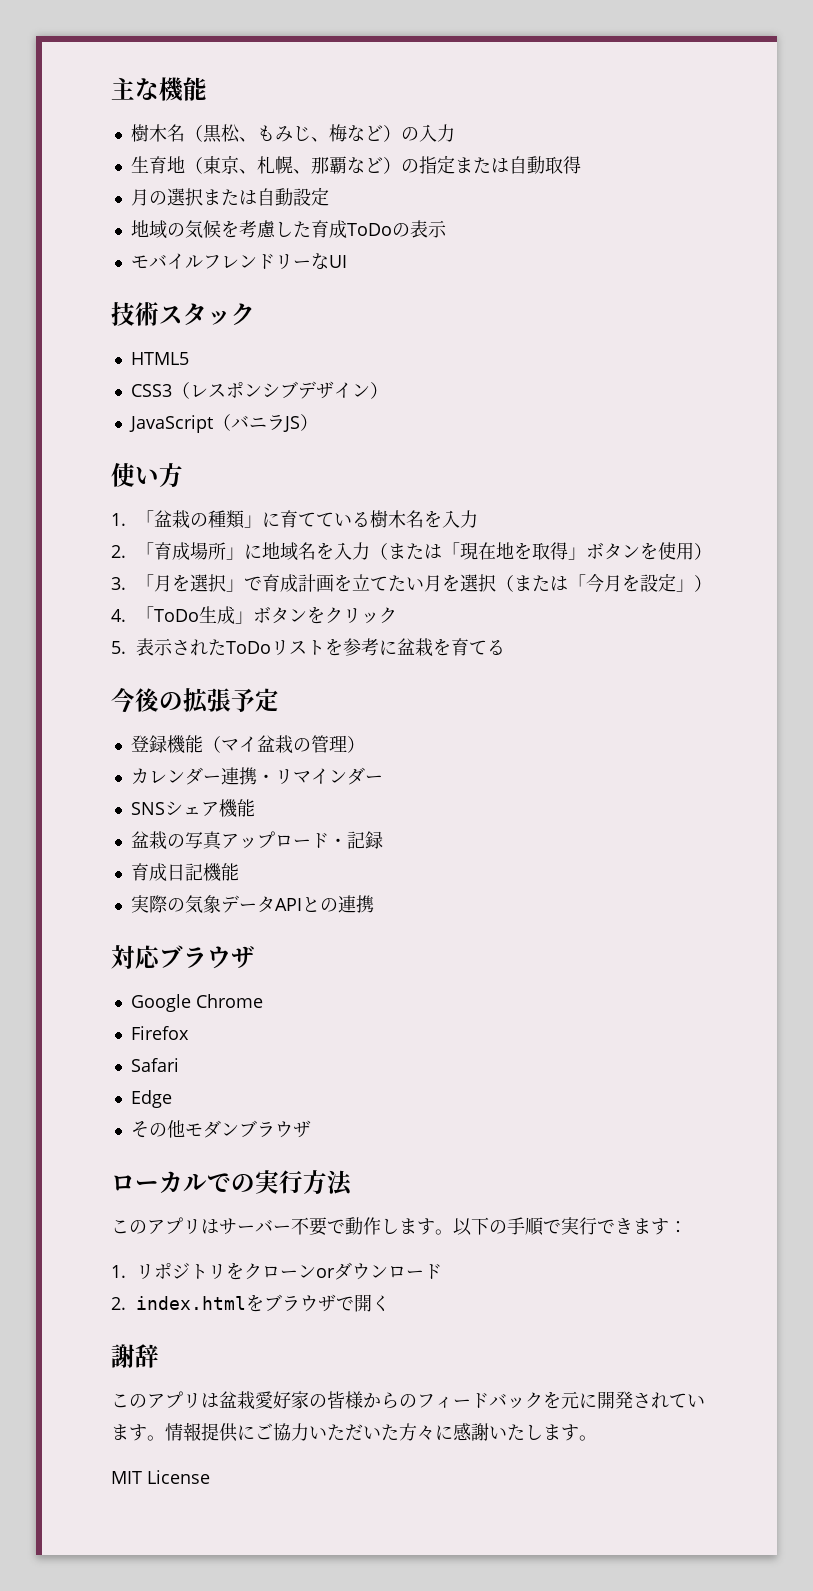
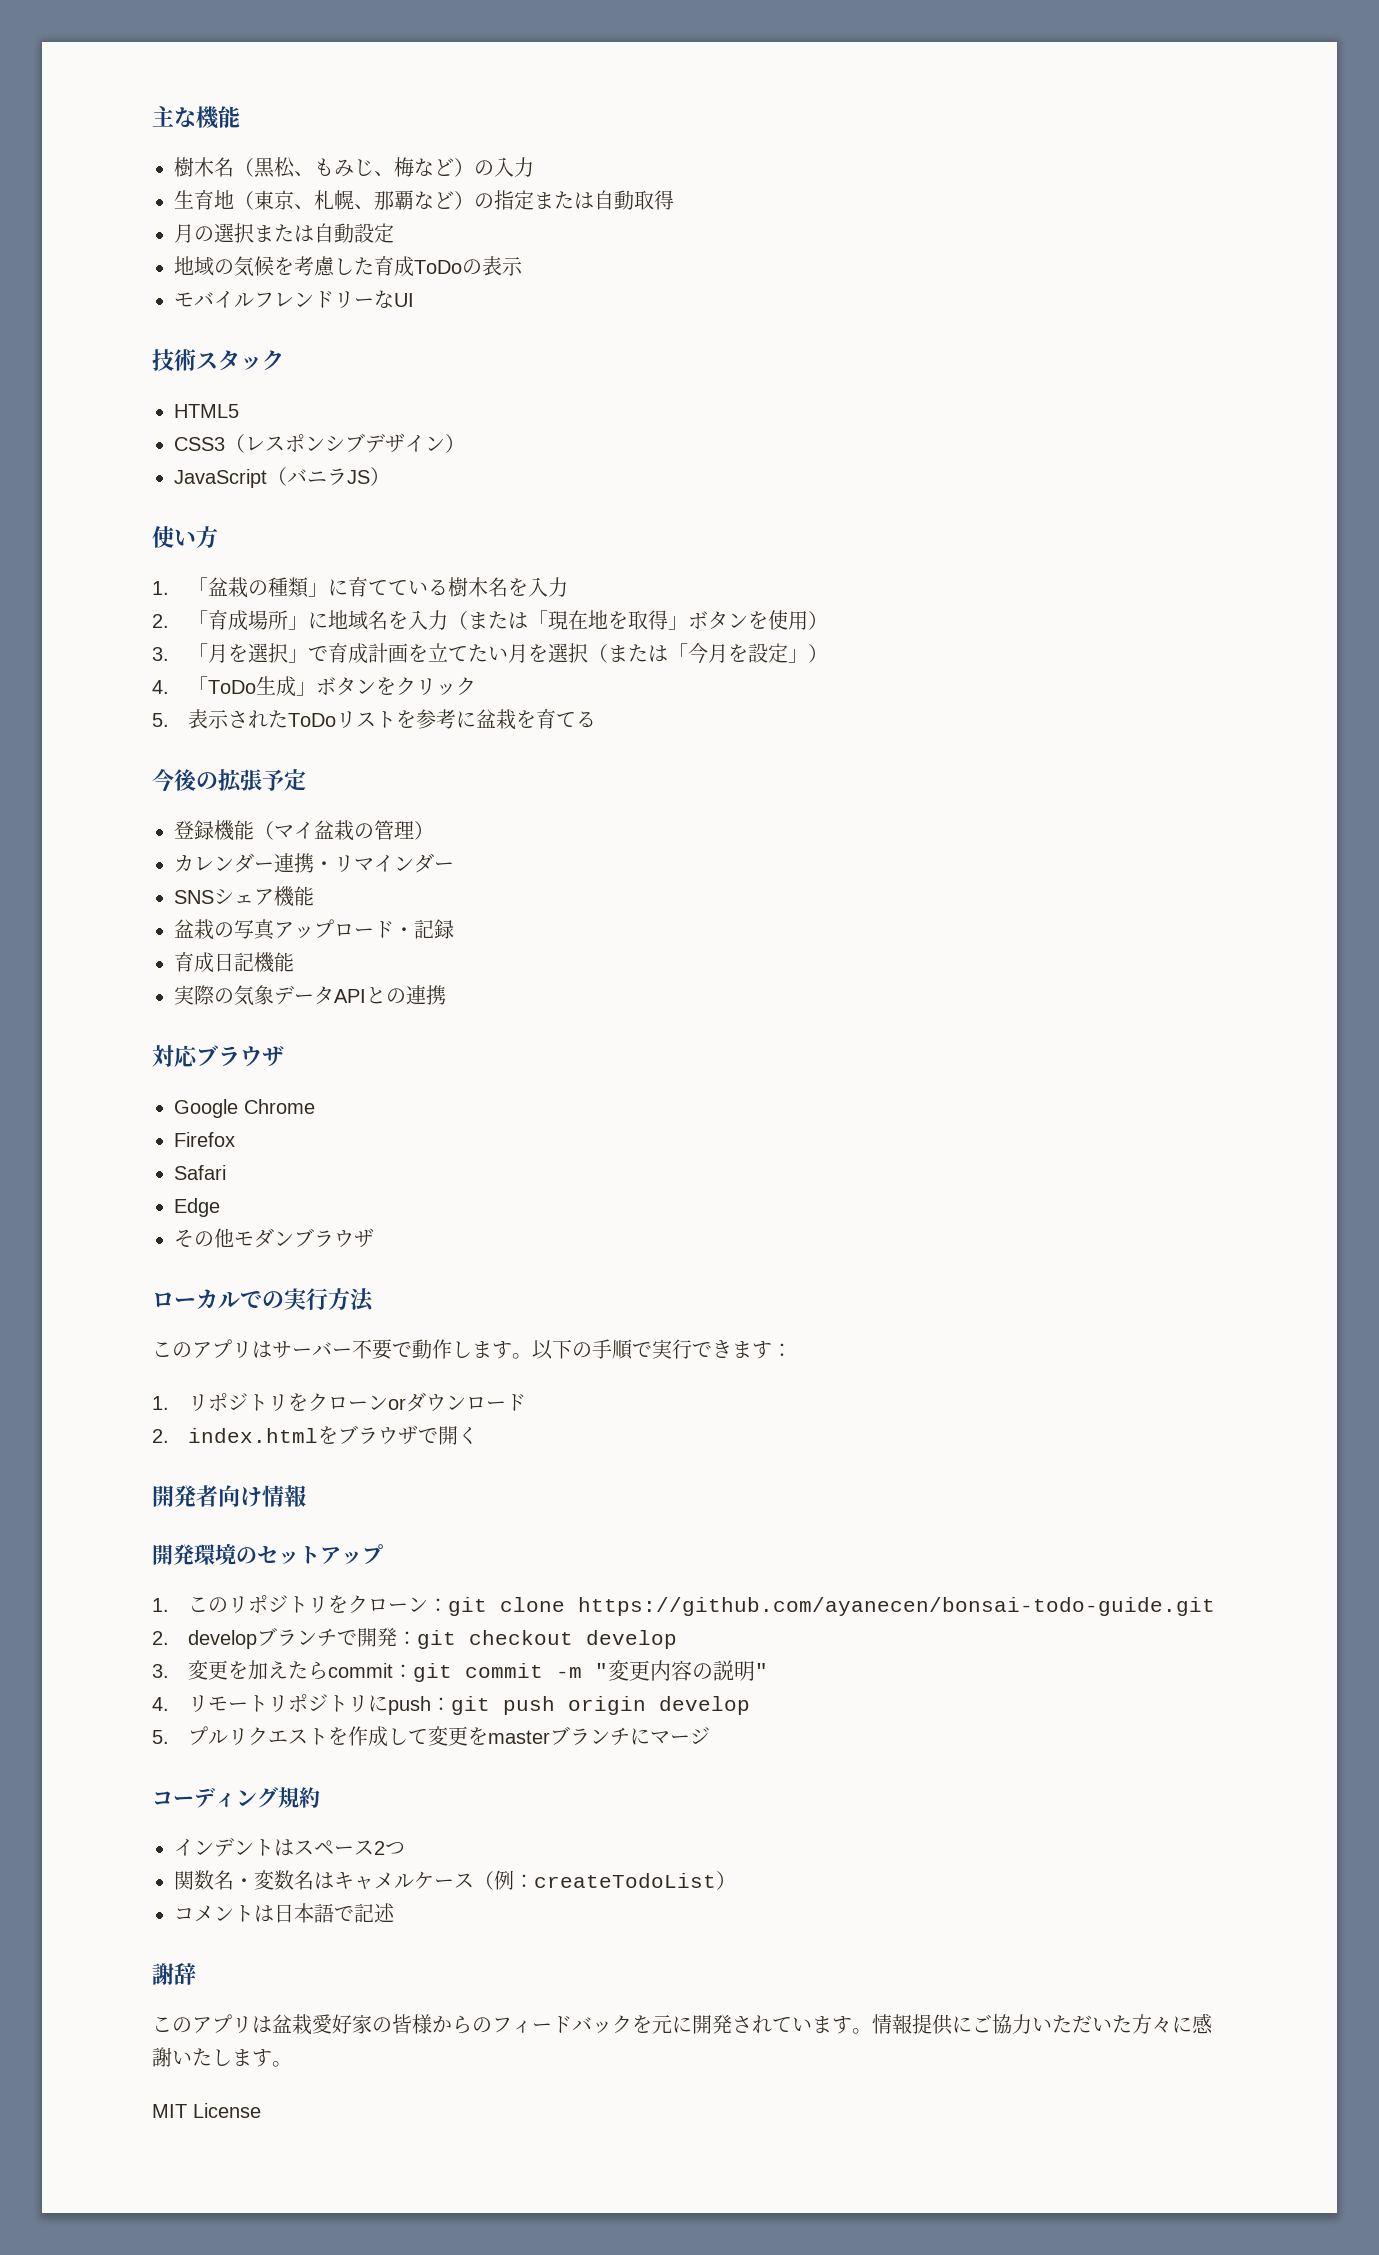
+ 開発者向け情報
+ 開発環境のセットアップ
+ 1.このリポジトリをクローン：git clone https://github.com/ayanecen/bonsai-todo-guide.git
+ 2. developブランチで開発：git checkout develop
+ 3.変更を加えたらcommit：git commit -m "変更内容の説明"
+ 4.リモートリポジトリにpush：git push origin develop
+ 5.プルリクエストを作成して変更をmasterブランチにマージ
+ コーディング規約
+ インデントはスペース2つ
+ 関数名・変数名はキャメルケース（例：createTodoList）
+ コメントは日本語で記述

